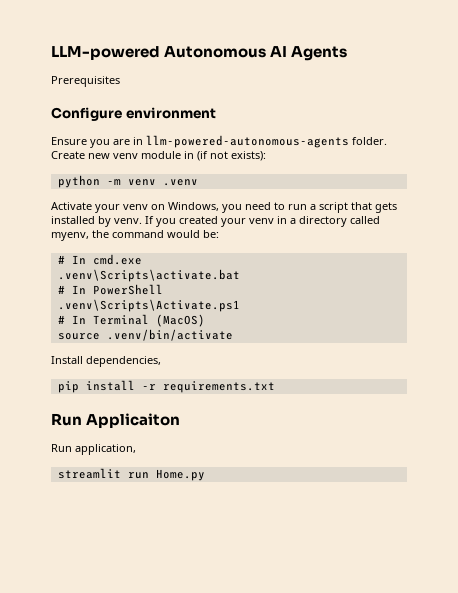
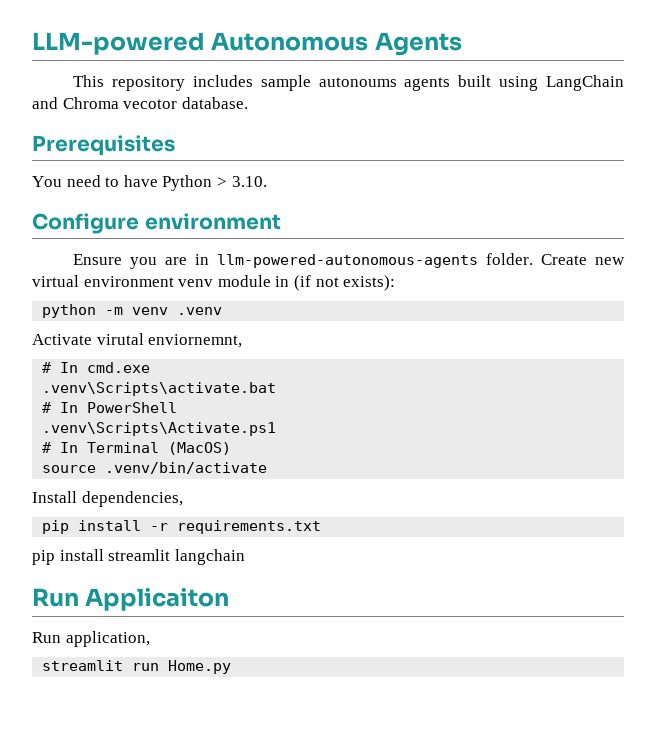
- LLM-powered Autonomous AI Agents
+ LLM-powered Autonomous Agents
+ This repository includes sample autonoums agents built using LangChain and Chroma vecotor database.
  Prerequisites
+ You need to have Python > 3.10.
- Create new venv module in (if not exists):
+ Create new virtual environment venv module in (if not exists):
- Activate your venv on Windows, you need to run a script that gets installed by venv. If you created your venv in a directory called myenv, the command would be:
+ Activate virutal enviornemnt,
+ pip install streamlit langchain

